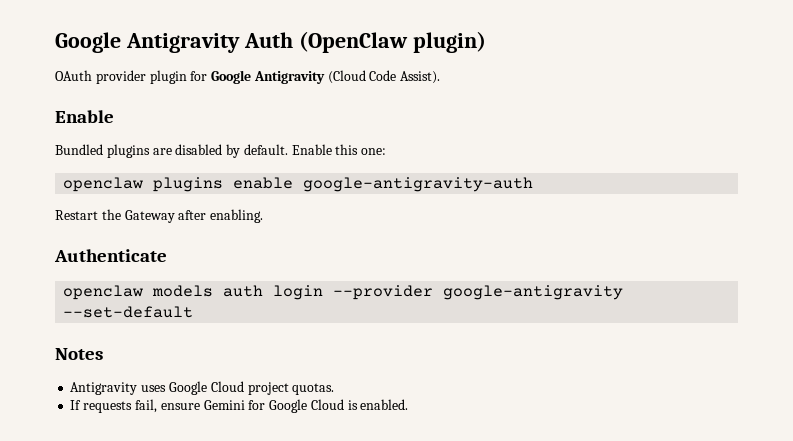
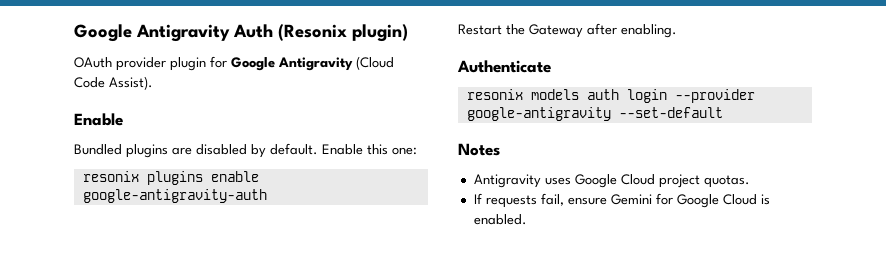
- Google Antigravity Auth (OpenClaw plugin)
+ Google Antigravity Auth (Resonix plugin)
- openclaw plugins enable google-antigravity-auth
+ resonix plugins enable google-antigravity-auth
- openclaw models auth login --provider google-antigravity --set-default
+ resonix models auth login --provider google-antigravity --set-default

